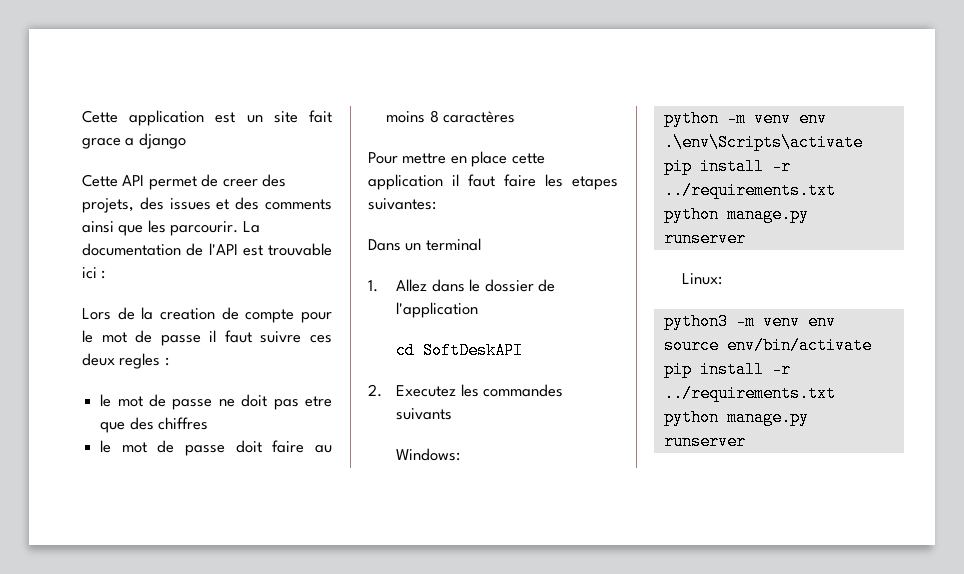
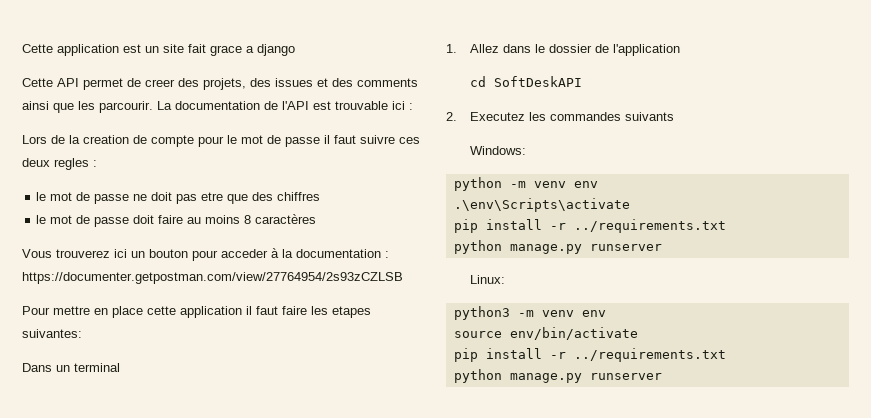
+ Vous trouverez ici un bouton pour acceder à la documentation : https://documenter.getpostman.com/view/27764954/2s93zCZLSB

